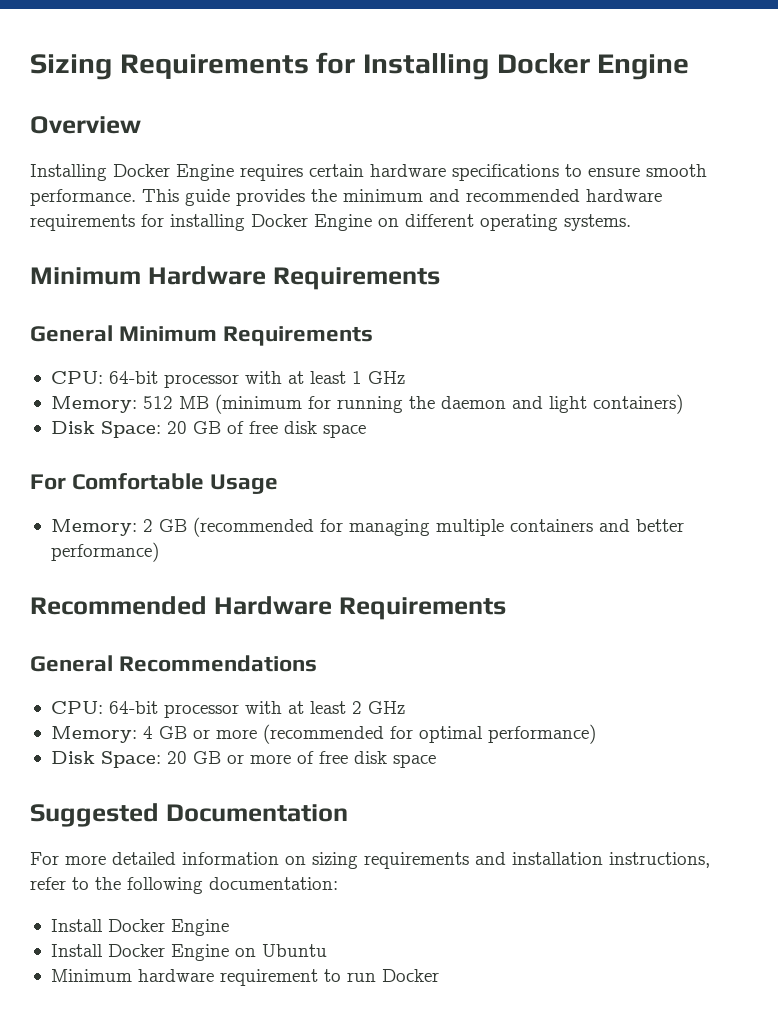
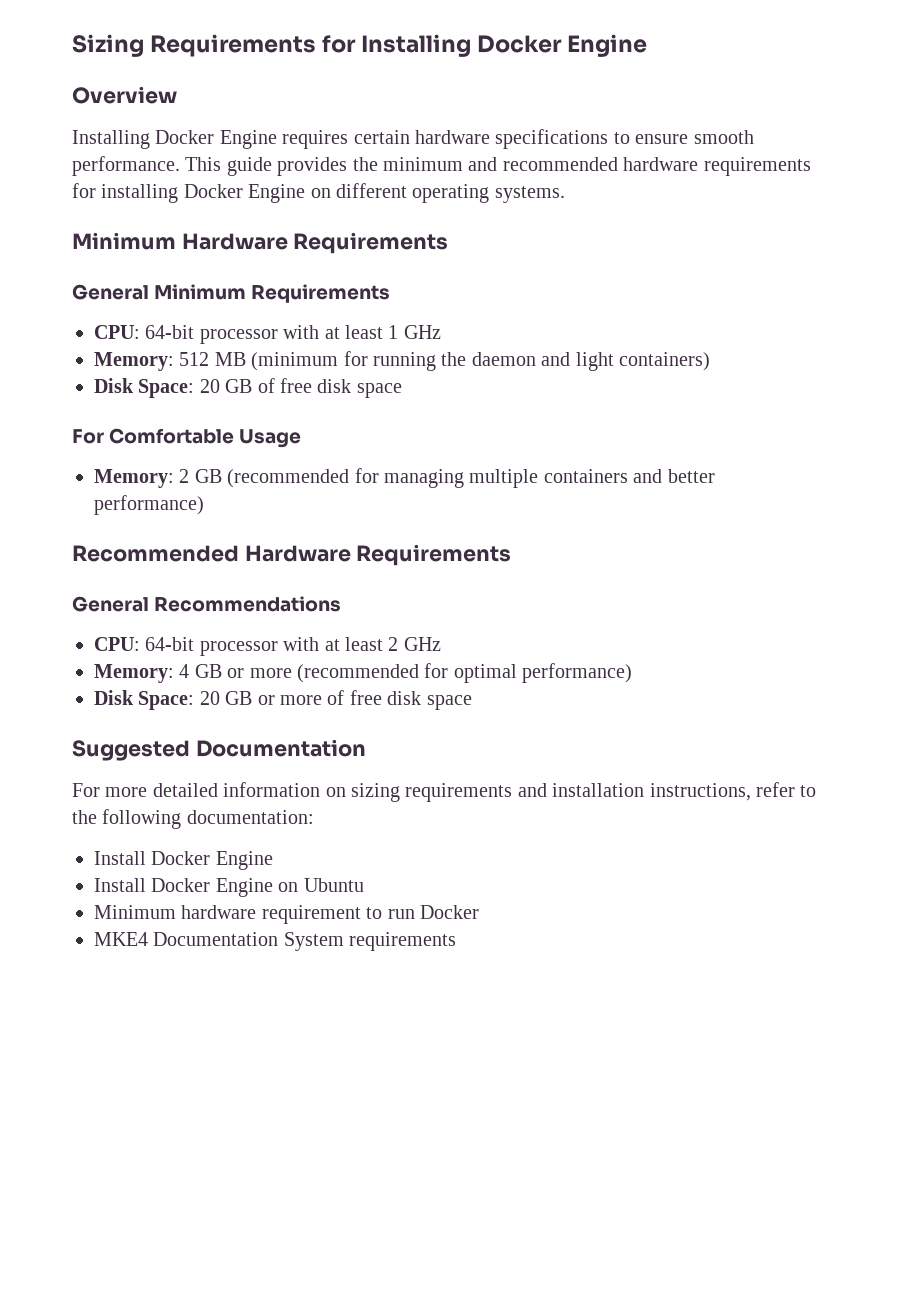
+ MKE4 Documentation System requirements

